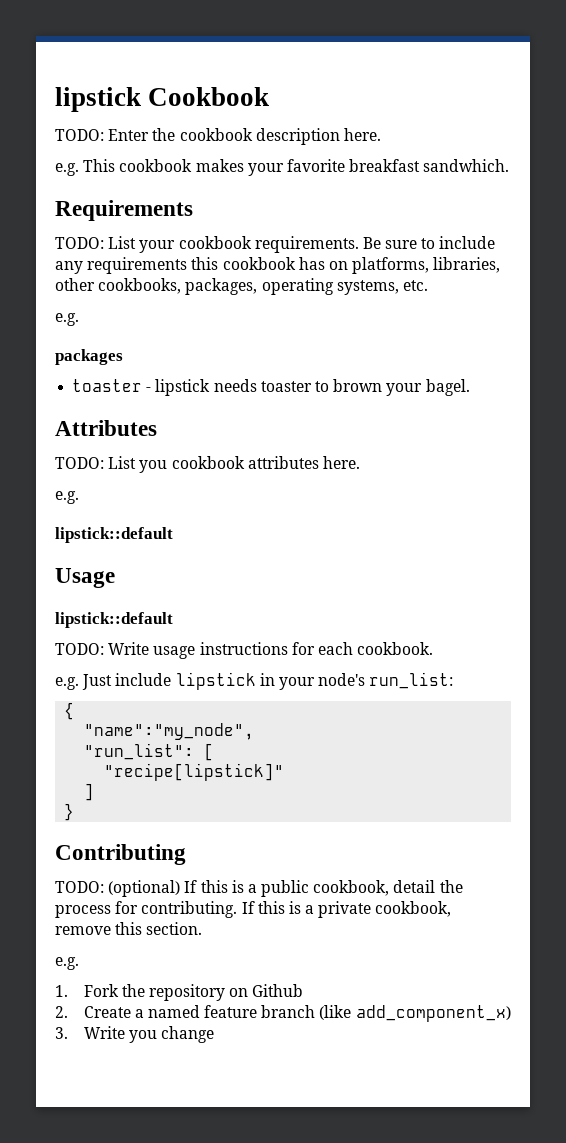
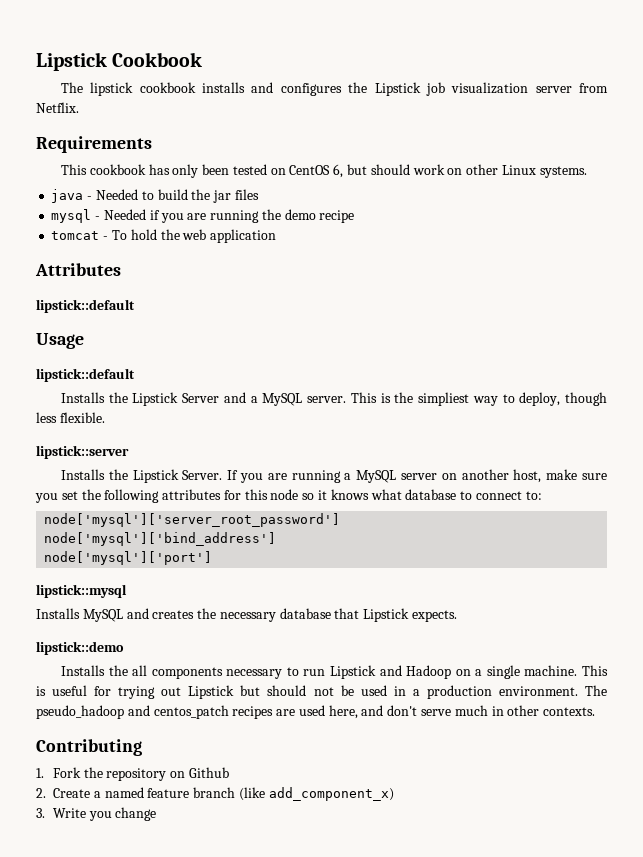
- lipstick Cookbook
+ Lipstick Cookbook
- TODO: Enter the cookbook description here.
- e.g. This cookbook makes your favorite breakfast sandwhich.
+ The lipstick cookbook installs and configures the Lipstick job visualization server from Netflix.
  Requirements
- TODO: List your cookbook requirements. Be sure to include any requirements this cookbook has on platforms, libraries, other cookbooks, packages, operating systems, etc.
- e.g.
- packages
- toaster - lipstick needs toaster to brown your bagel.
+ This cookbook has only been tested on CentOS 6, but should work on other Linux systems.
+ java - Needed to build the jar files
+ mysql - Needed if you are running the demo recipe
+ tomcat - To hold the web application
  Attributes
- TODO: List you cookbook attributes here.
- e.g.
  lipstick::default
  Usage
  lipstick::default
- TODO: Write usage instructions for each cookbook.
- e.g. Just include lipstick in your node's run_list:
- {
- "name":"my_node",
- "run_list": [
- "recipe[lipstick]"
- ]
- }
+ Installs the Lipstick Server and a MySQL server. This is the simpliest way to deploy, though less flexible.
+ lipstick::server
+ Installs the Lipstick Server. If you are running a MySQL server on another host, make sure you set the following attributes for this node so it knows what database to connect to:
+ node['mysql']['server_root_password']
+ node['mysql']['bind_address']
+ node['mysql']['port']
+ lipstick::mysql
+ Installs MySQL and creates the necessary database that Lipstick expects.
+ lipstick::demo
+ Installs the all components necessary to run Lipstick and Hadoop on a single machine. This is useful for trying out Lipstick but should not be used in a production environment. The pseudo_hadoop and centos_patch recipes are used here, and don't serve much in other contexts.
  Contributing
- TODO: (optional) If this is a public cookbook, detail the process for contributing. If this is a private cookbook, remove this section.
- e.g.

